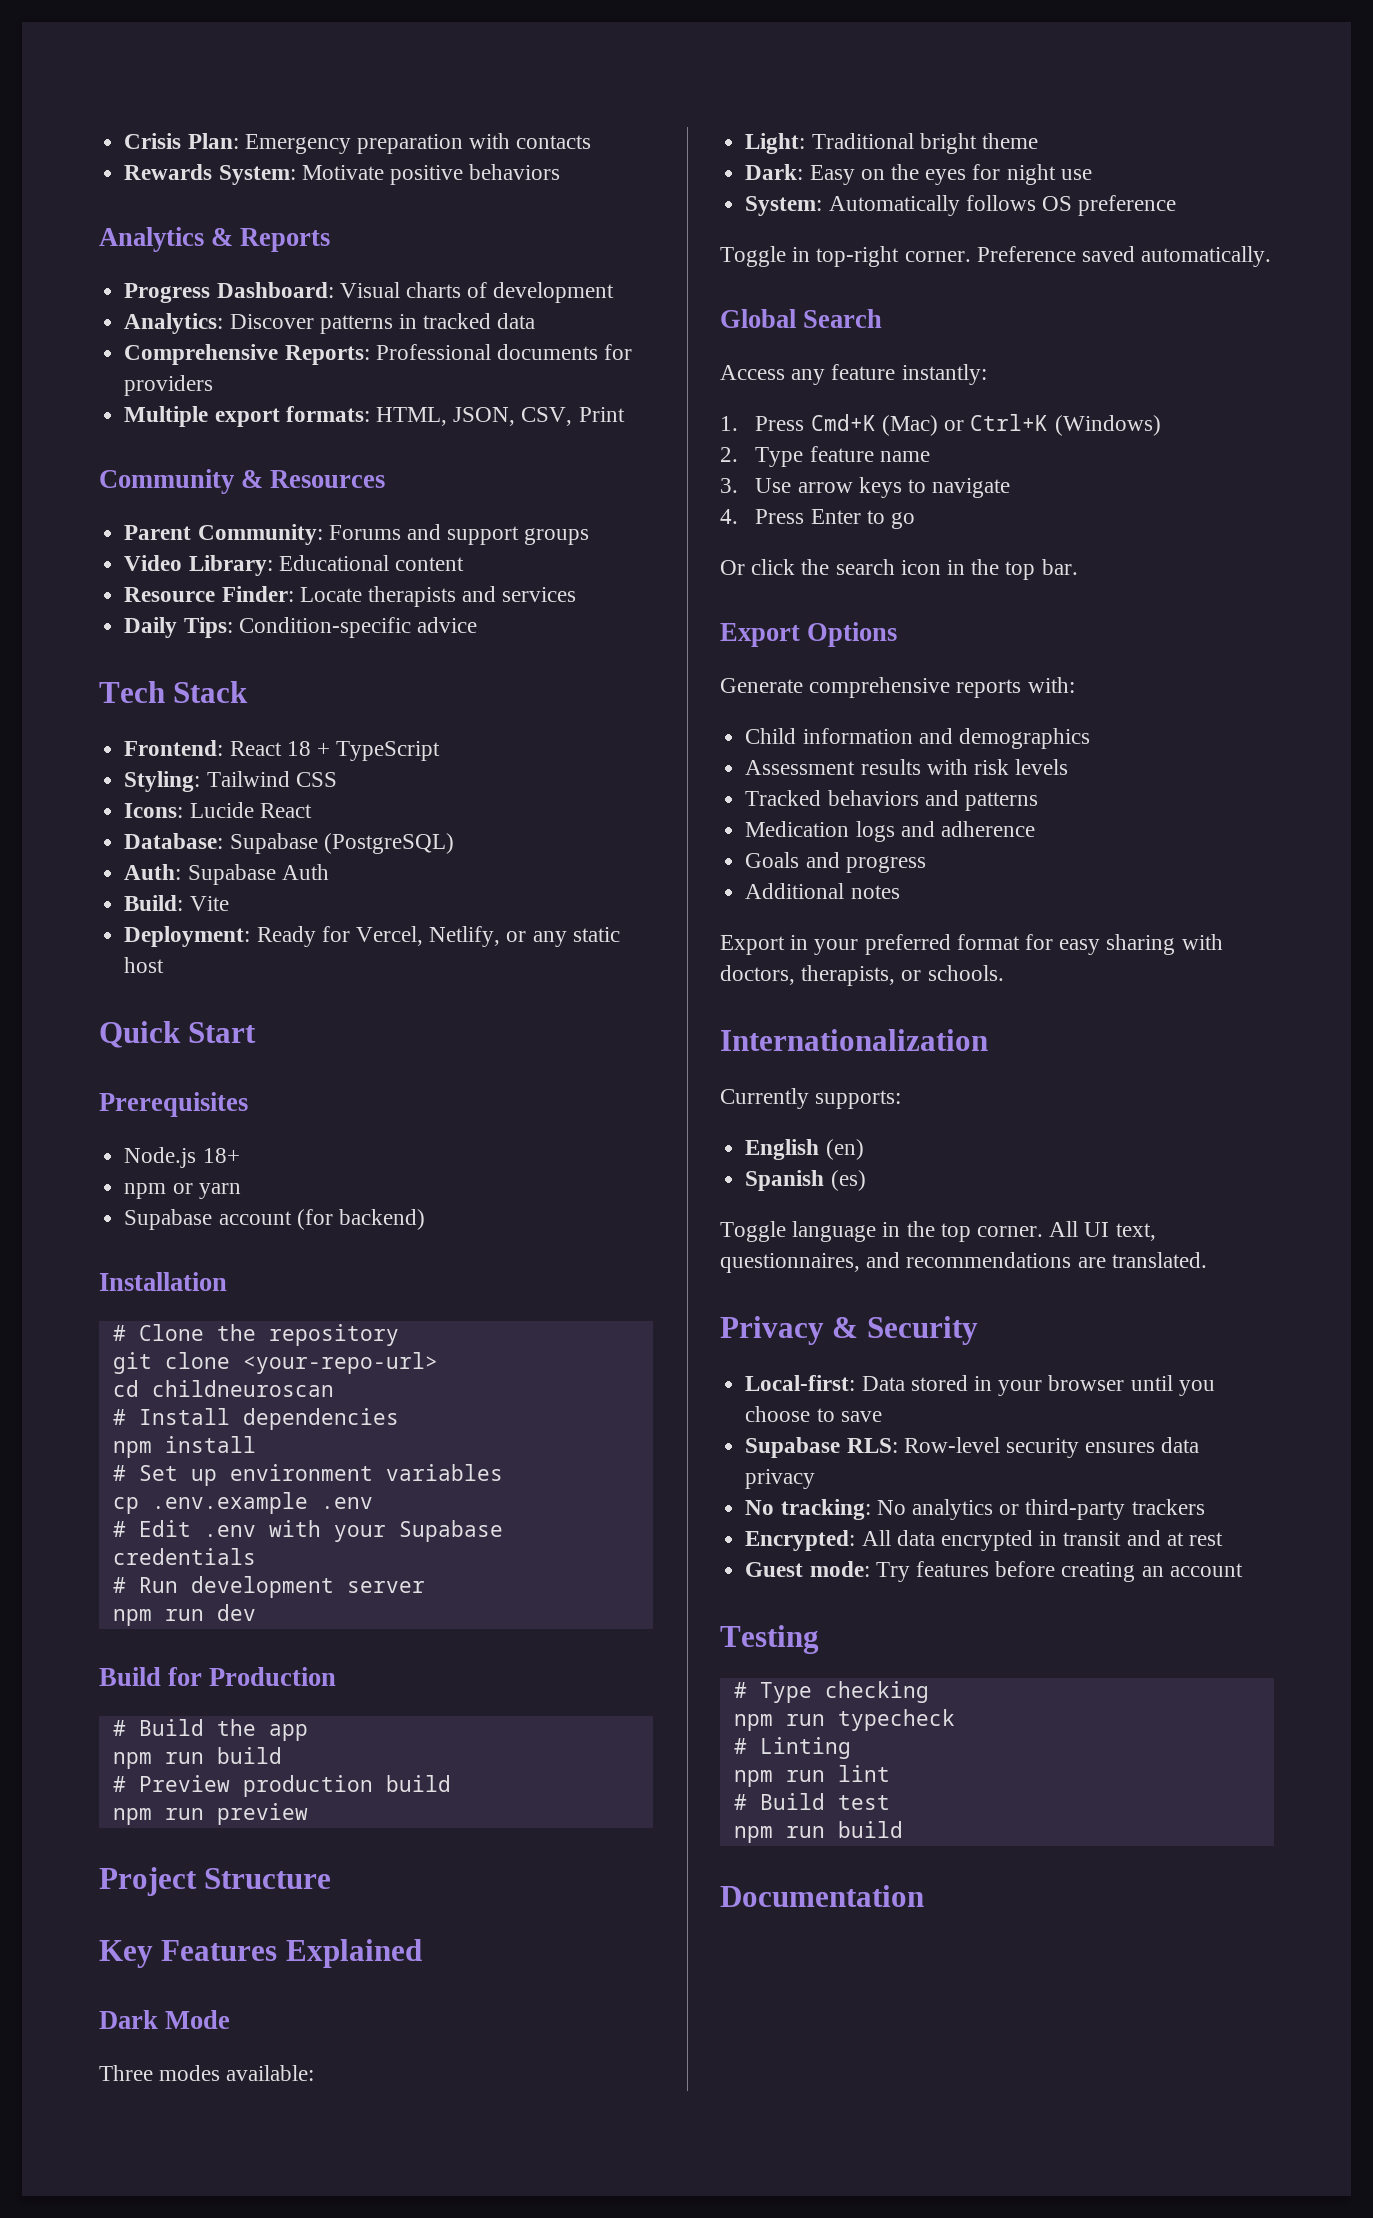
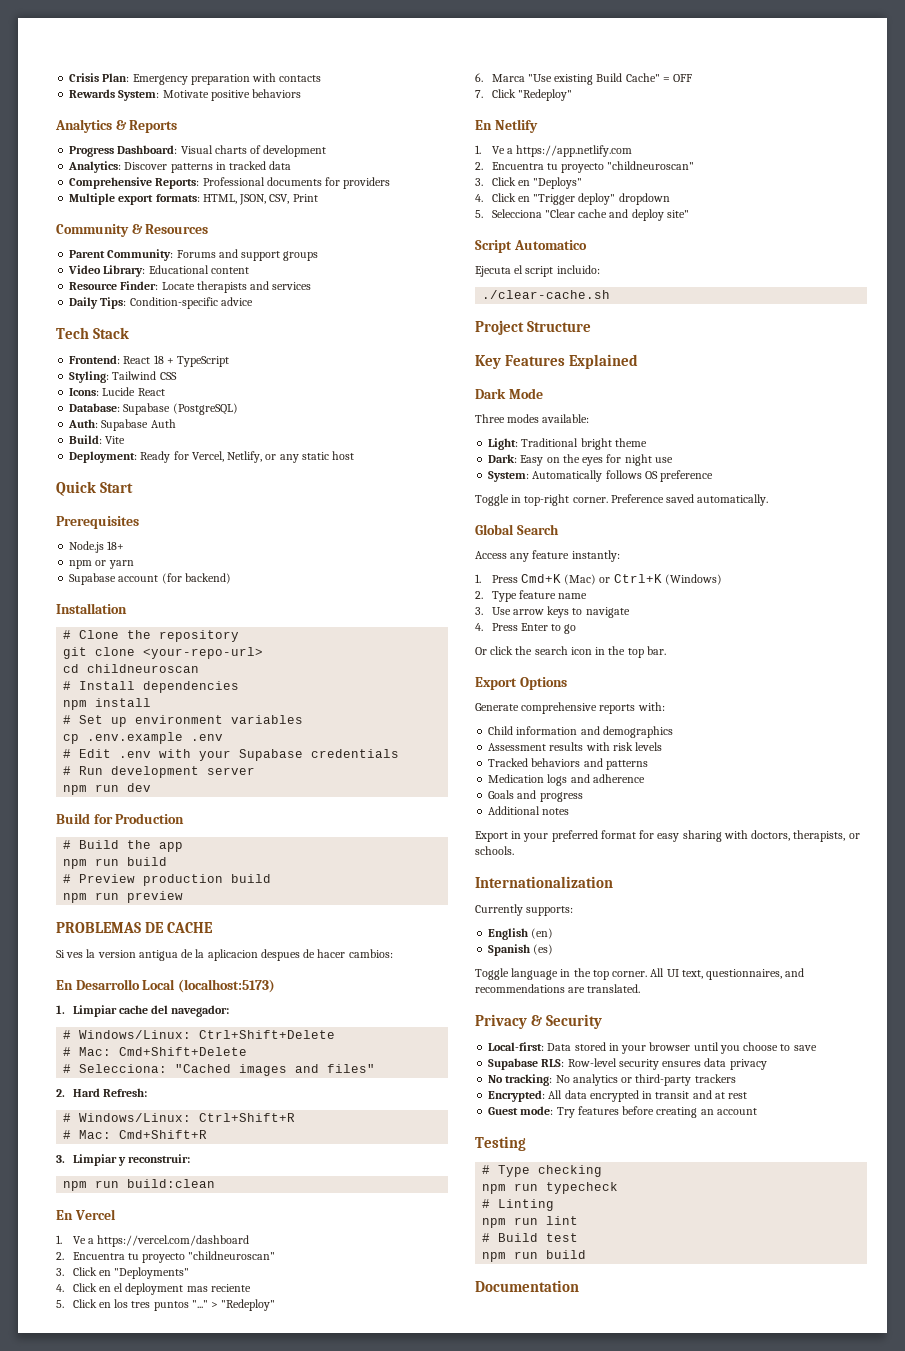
+ PROBLEMAS DE CACHE
+ Si ves la version antigua de la aplicacion despues de hacer cambios:
+ En Desarrollo Local (localhost:5173)
+ 1. Limpiar cache del navegador:
+ # Windows/Linux: Ctrl+Shift+Delete
+ # Mac: Cmd+Shift+Delete
+ # Selecciona: "Cached images and files"
+ 2. Hard Refresh:
+ # Windows/Linux: Ctrl+Shift+R
+ # Mac: Cmd+Shift+R
+ 3. Limpiar y reconstruir:
+ npm run build:clean
+ En Vercel
+ 1. Ve a https://vercel.com/dashboard
+ 2. Encuentra tu proyecto "childneuroscan"
+ 3. Click en "Deployments"
+ 4. Click en el deployment mas reciente
+ 5. Click en los tres puntos "..." > "Redeploy"
+ 6. Marca "Use existing Build Cache" = OFF
+ 7. Click "Redeploy"
+ En Netlify
+ 1. Ve a https://app.netlify.com
+ 2. Encuentra tu proyecto "childneuroscan"
+ 3. Click en "Deploys"
+ 4. Click en "Trigger deploy" dropdown
+ 5. Selecciona "Clear cache and deploy site"
+ Script Automatico
+ Ejecuta el script incluido:
+ ./clear-cache.sh

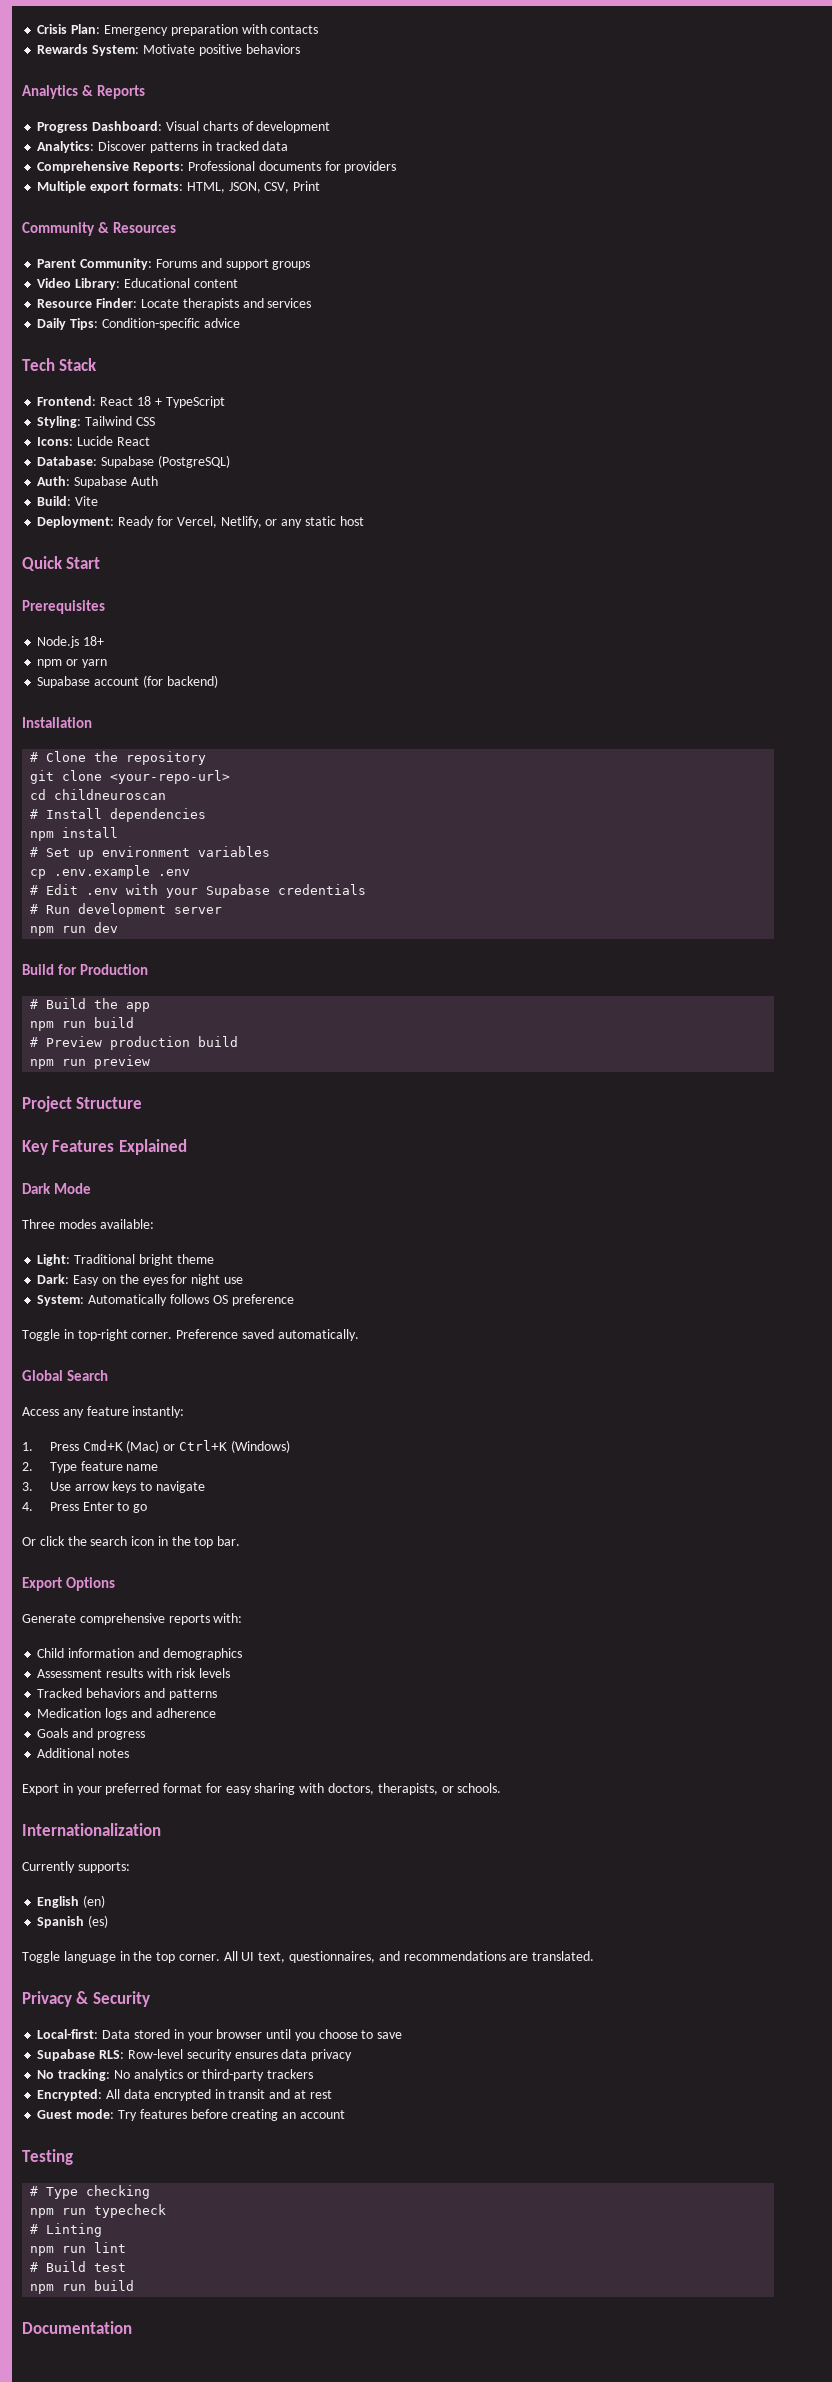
- PROBLEMAS DE CACHE
- Si ves la version antigua de la aplicacion despues de hacer cambios:
- En Desarrollo Local (localhost:5173)
- 1. Limpiar cache del navegador:
- # Windows/Linux: Ctrl+Shift+Delete
- # Mac: Cmd+Shift+Delete
- # Selecciona: "Cached images and files"
- 2. Hard Refresh:
- # Windows/Linux: Ctrl+Shift+R
- # Mac: Cmd+Shift+R
- 3. Limpiar y reconstruir:
- npm run build:clean
- En Vercel
- 1. Ve a https://vercel.com/dashboard
- 2. Encuentra tu proyecto "childneuroscan"
- 3. Click en "Deployments"
- 4. Click en el deployment mas reciente
- 5. Click en los tres puntos "..." > "Redeploy"
- 6. Marca "Use existing Build Cache" = OFF
- 7. Click "Redeploy"
- En Netlify
- 1. Ve a https://app.netlify.com
- 2. Encuentra tu proyecto "childneuroscan"
- 3. Click en "Deploys"
- 4. Click en "Trigger deploy" dropdown
- 5. Selecciona "Clear cache and deploy site"
- Script Automatico
- Ejecuta el script incluido:
- ./clear-cache.sh

